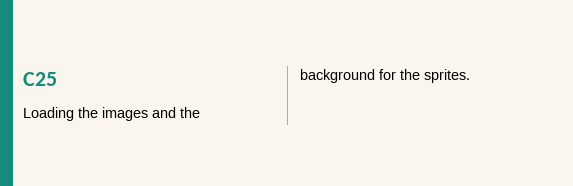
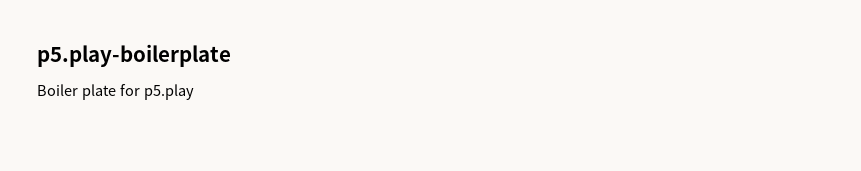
- C25
- Loading the images and the background for the sprites.
+ p5.play-boilerplate
+ Boiler plate for p5.play

